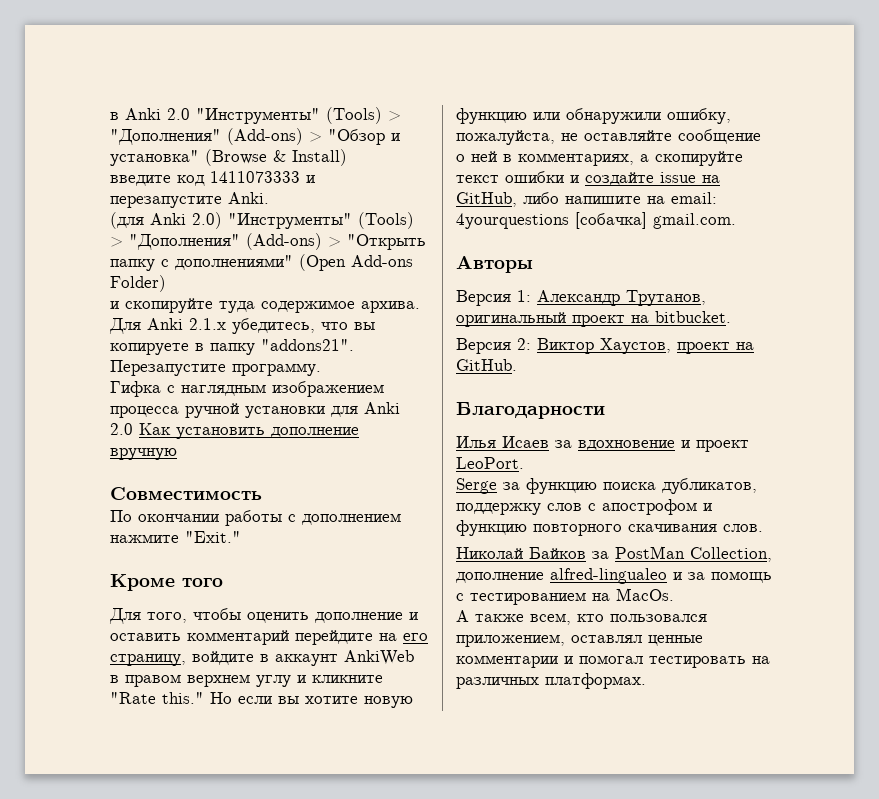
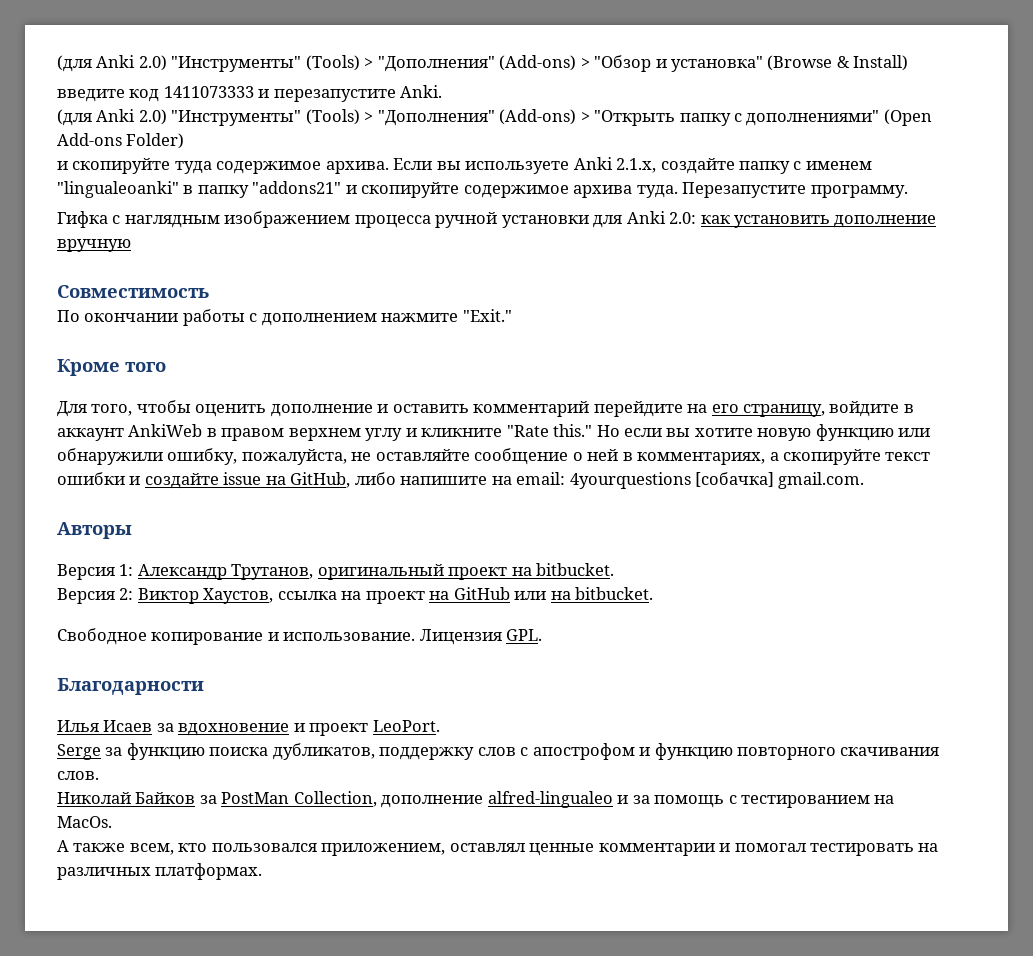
- в Anki 2.0 "Инструменты" (Tools) > "Дополнения" (Add-ons) > "Обзор и установка" (Browse & Install)
+ (для Anki 2.0) "Инструменты" (Tools) > "Дополнения" (Add-ons) > "Обзор и установка" (Browse & Install)
- Для Anki 2.1.x убедитесь, что вы копируете в папку "addons21".
+ Если вы используете Anki 2.1.x, создайте папку с именем "lingualeoanki" в папку "addons21" и скопируйте содержимое архива туда.
- Гифка с наглядным изображением процесса ручной установки для Anki 2.0 Как установить дополнение вручную
+ Гифка с наглядным изображением процесса ручной установки для Anki 2.0: как установить дополнение вручную
- Версия 2: Виктор Хаустов, проект на GitHub.
+ Версия 2: Виктор Хаустов, ссылка на проект на GitHub или на bitbucket.
+ Свободное копирование и использование. Лицензия GPL.

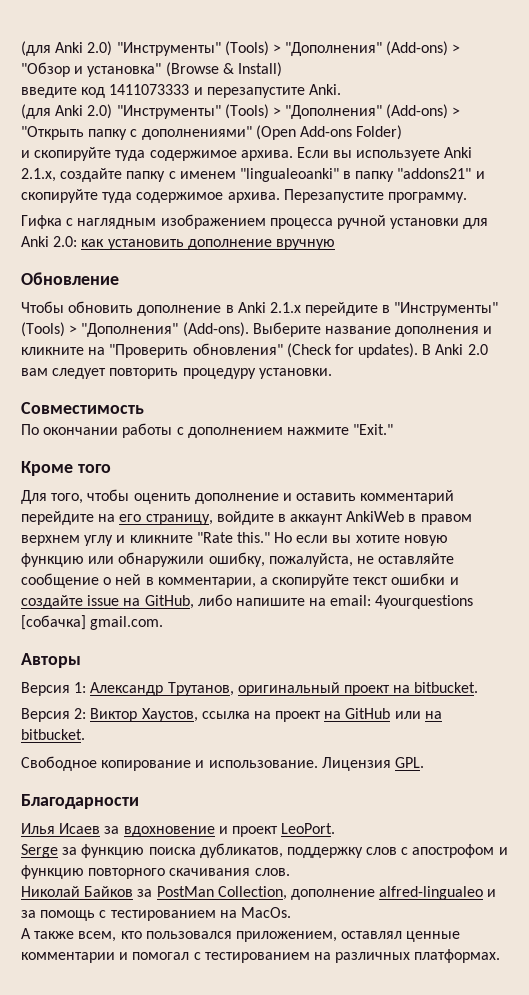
- Если вы используете Anki 2.1.x, создайте папку с именем "lingualeoanki" в папку "addons21" и скопируйте содержимое архива туда.
+ Если вы используете Anki 2.1.x, создайте папку с именем "lingualeoanki" в папку "addons21" и скопируйте туда содержимое архива.
+ Обновление
+ Чтобы обновить дополнение в Anki 2.1.x перейдите в "Инструменты" (Tools) > "Дополнения" (Add-ons). Выберите название дополнения и кликните на "Проверить обновления" (Check for updates). В Anki 2.0 вам следует повторить процедуру установки.
- Но если вы хотите новую функцию или обнаружили ошибку, пожалуйста, не оставляйте сообщение о ней в комментариях, а скопируйте текст ошибки и создайте issue на GitHub, либо напишите на email: 4yourquestions [собачка] gmail.com.
+ Но если вы хотите новую функцию или обнаружили ошибку, пожалуйста, не оставляйте сообщение о ней в комментарии, а скопируйте текст ошибки и создайте issue на GitHub, либо напишите на email: 4yourquestions [собачка] gmail.com.
- А также всем, кто пользовался приложением, оставлял ценные комментарии и помогал тестировать на различных платформах.
+ А также всем, кто пользовался приложением, оставлял ценные комментарии и помогал с тестированием на различных платформах.

